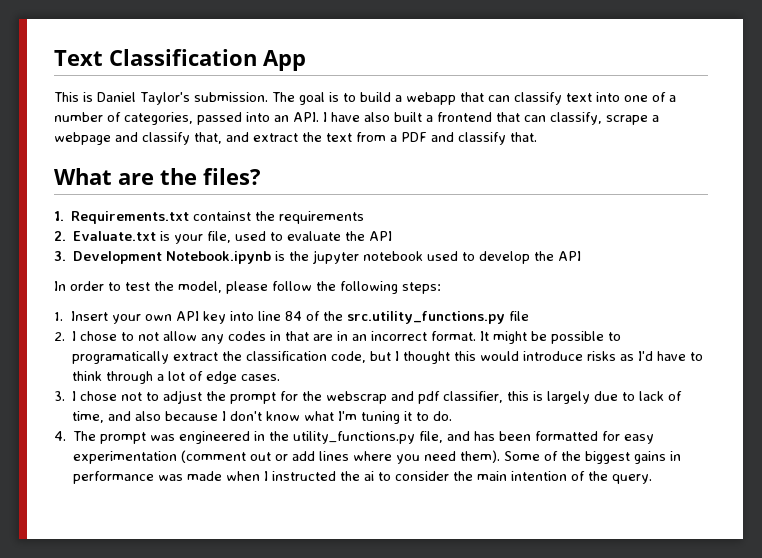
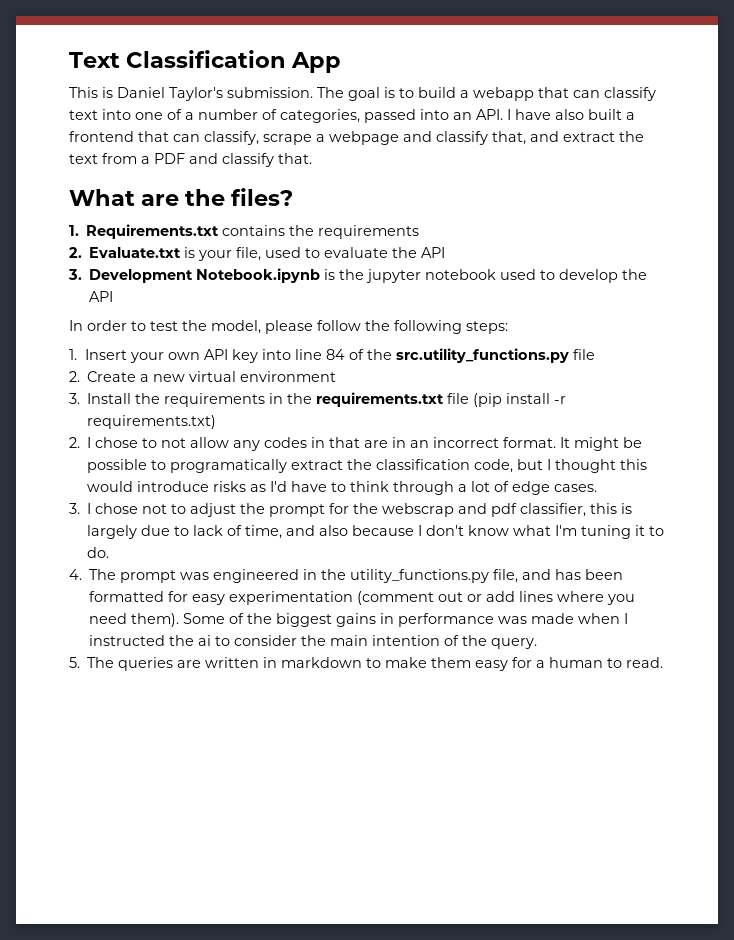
- 1. Requirements.txt containst the requirements
+ 1. Requirements.txt contains the requirements
+ 2. Create a new virtual environment
+ 3. Install the requirements in the requirements.txt file (pip install -r requirements.txt)
+ 5. The queries are written in markdown to make them easy for a human to read.

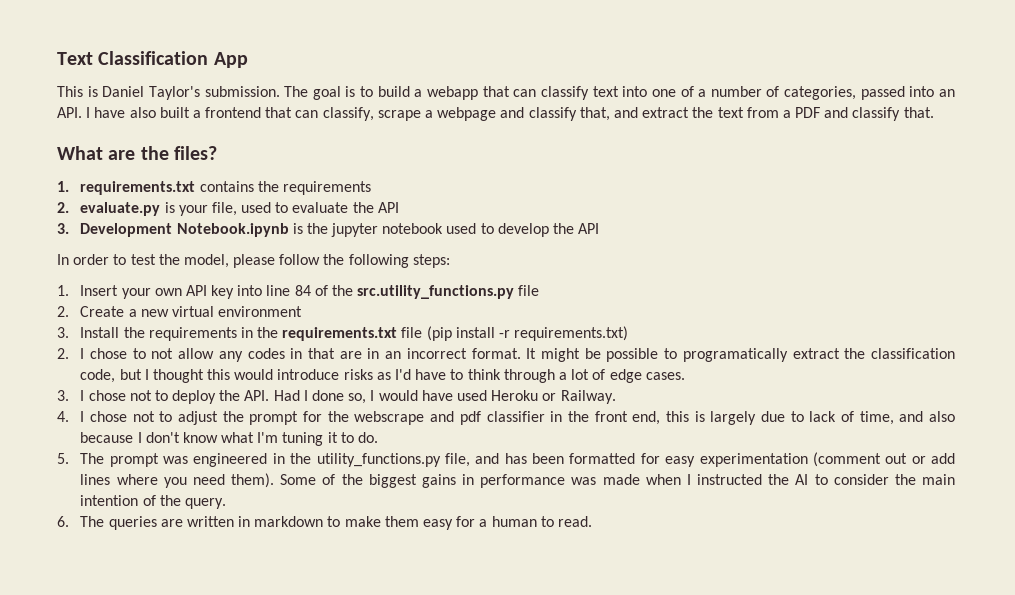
- 1. Requirements.txt contains the requirements
+ 1. requirements.txt contains the requirements
- 2. Evaluate.txt is your file, used to evaluate the API
+ 2. evaluate.py is your file, used to evaluate the API
- 3. I chose not to adjust the prompt for the webscrap and pdf classifier, this is largely due to lack of time, and also because I don't know what I'm tuning it to do.
+ 3. I chose not to deploy the API. Had I done so, I would have used Heroku or Railway.
+ 4. I chose not to adjust the prompt for the webscrape and pdf classifier in the front end, this is largely due to lack of time, and also because I don't know what I'm tuning it to do.
- 4. The prompt was engineered in the utility_functions.py file, and has been formatted for easy experimentation (comment out or add lines where you need them).
+ 5. The prompt was engineered in the utility_functions.py file, and has been formatted for easy experimentation (comment out or add lines where you need them).
- Some of the biggest gains in performance was made when I instructed the ai to consider the main intention of the query.
+ Some of the biggest gains in performance was made when I instructed the AI to consider the main intention of the query.
- 5. The queries are written in markdown to make them easy for a human to read.
+ 6. The queries are written in markdown to make them easy for a human to read.

